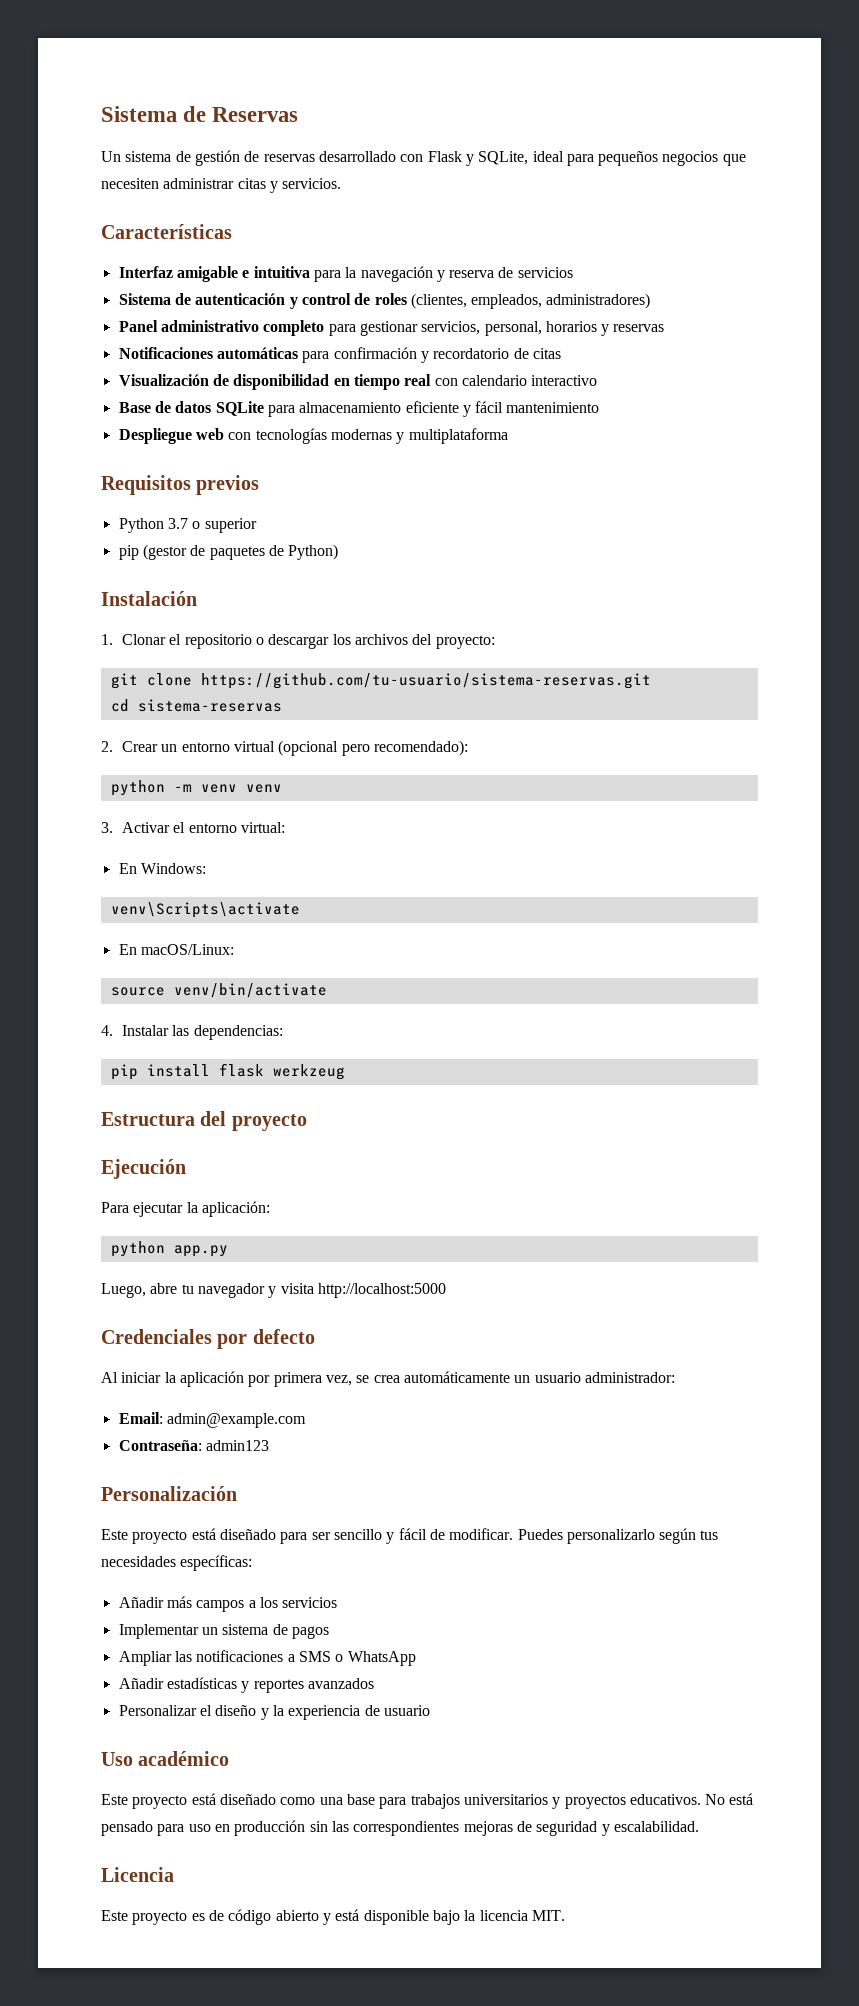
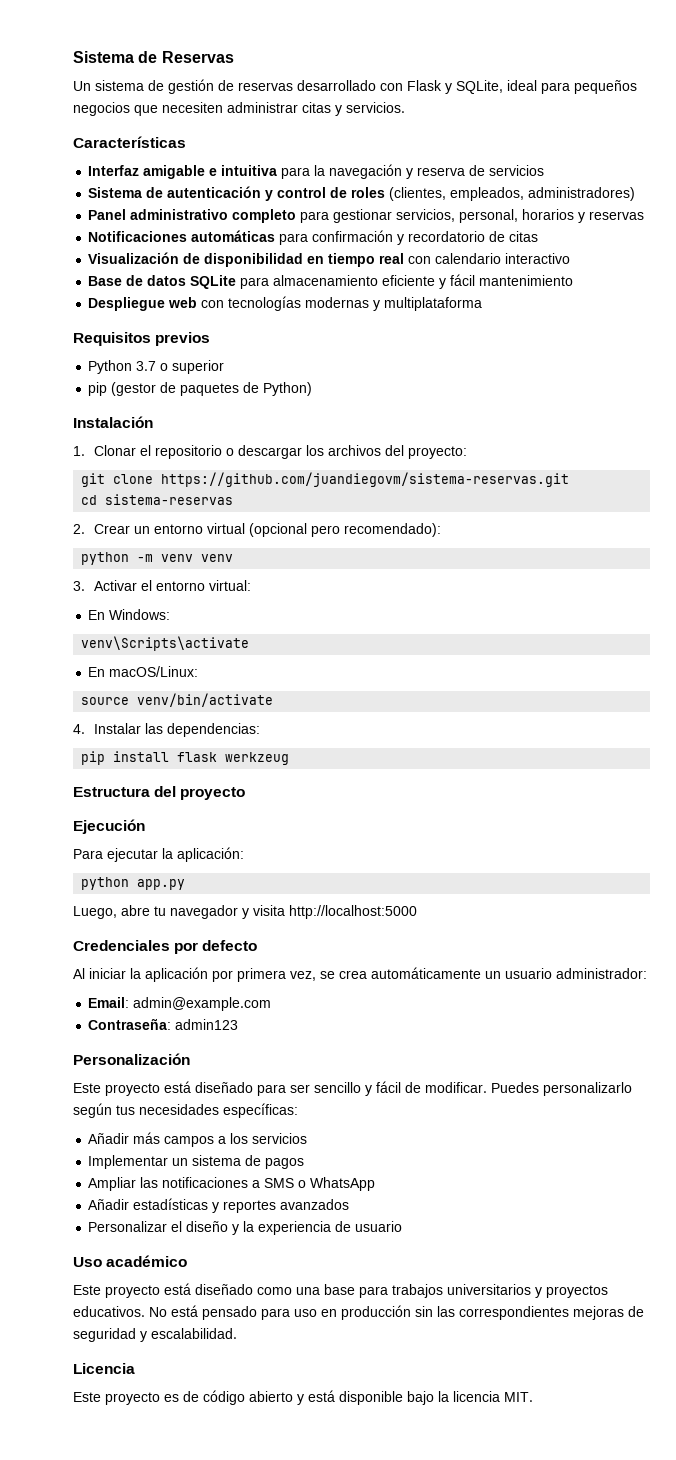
- git clone https://github.com/tu-usuario/sistema-reservas.git
+ git clone https://github.com/juandiegovm/sistema-reservas.git

